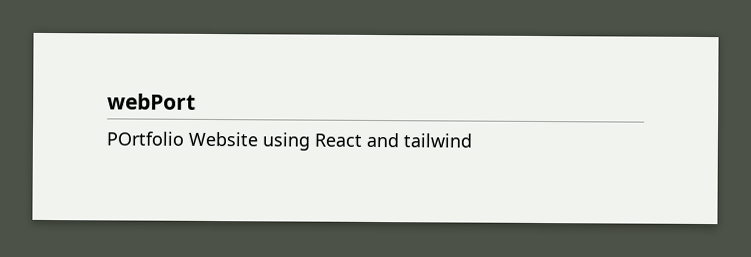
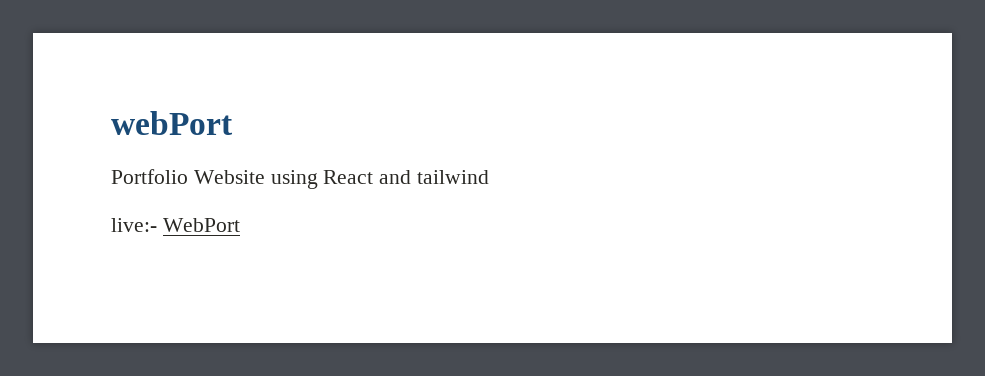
- POrtfolio Website using React and tailwind
+ Portfolio Website using React and tailwind
+ live:- WebPort

